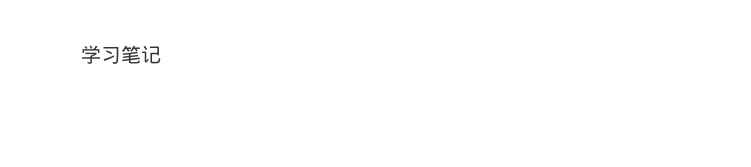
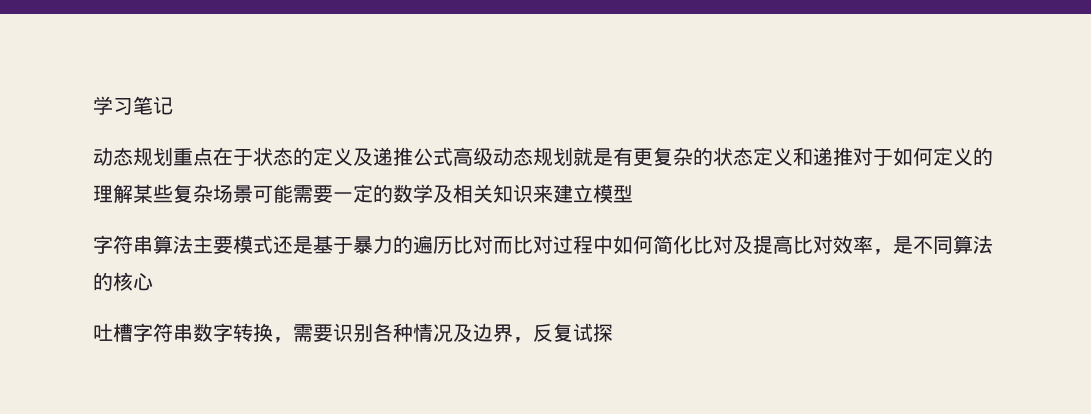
+ 动态规划重点在于状态的定义及递推公式高级动态规划就是有更复杂的状态定义和递推对于如何定义的理解某些复杂场景可能需要一定的数学及相关知识来建立模型
+ 字符串算法主要模式还是基于暴力的遍历比对而比对过程中如何简化比对及提高比对效率，是不同算法的核心
+ 吐槽字符串数字转换，需要识别各种情况及边界，反复试探

